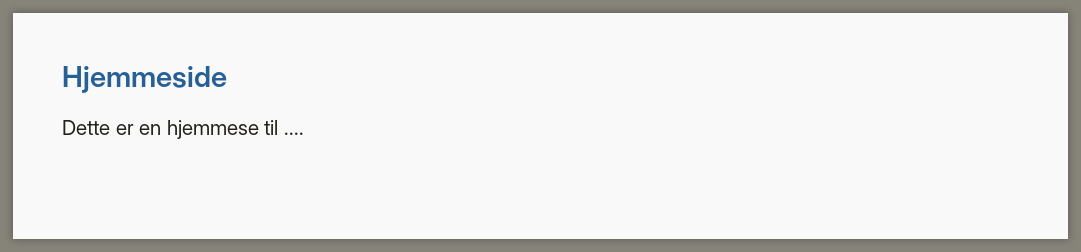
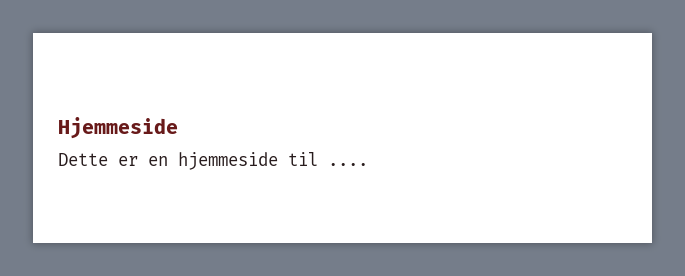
- Dette er en hjemmese til ....
+ Dette er en hjemmeside til ....

